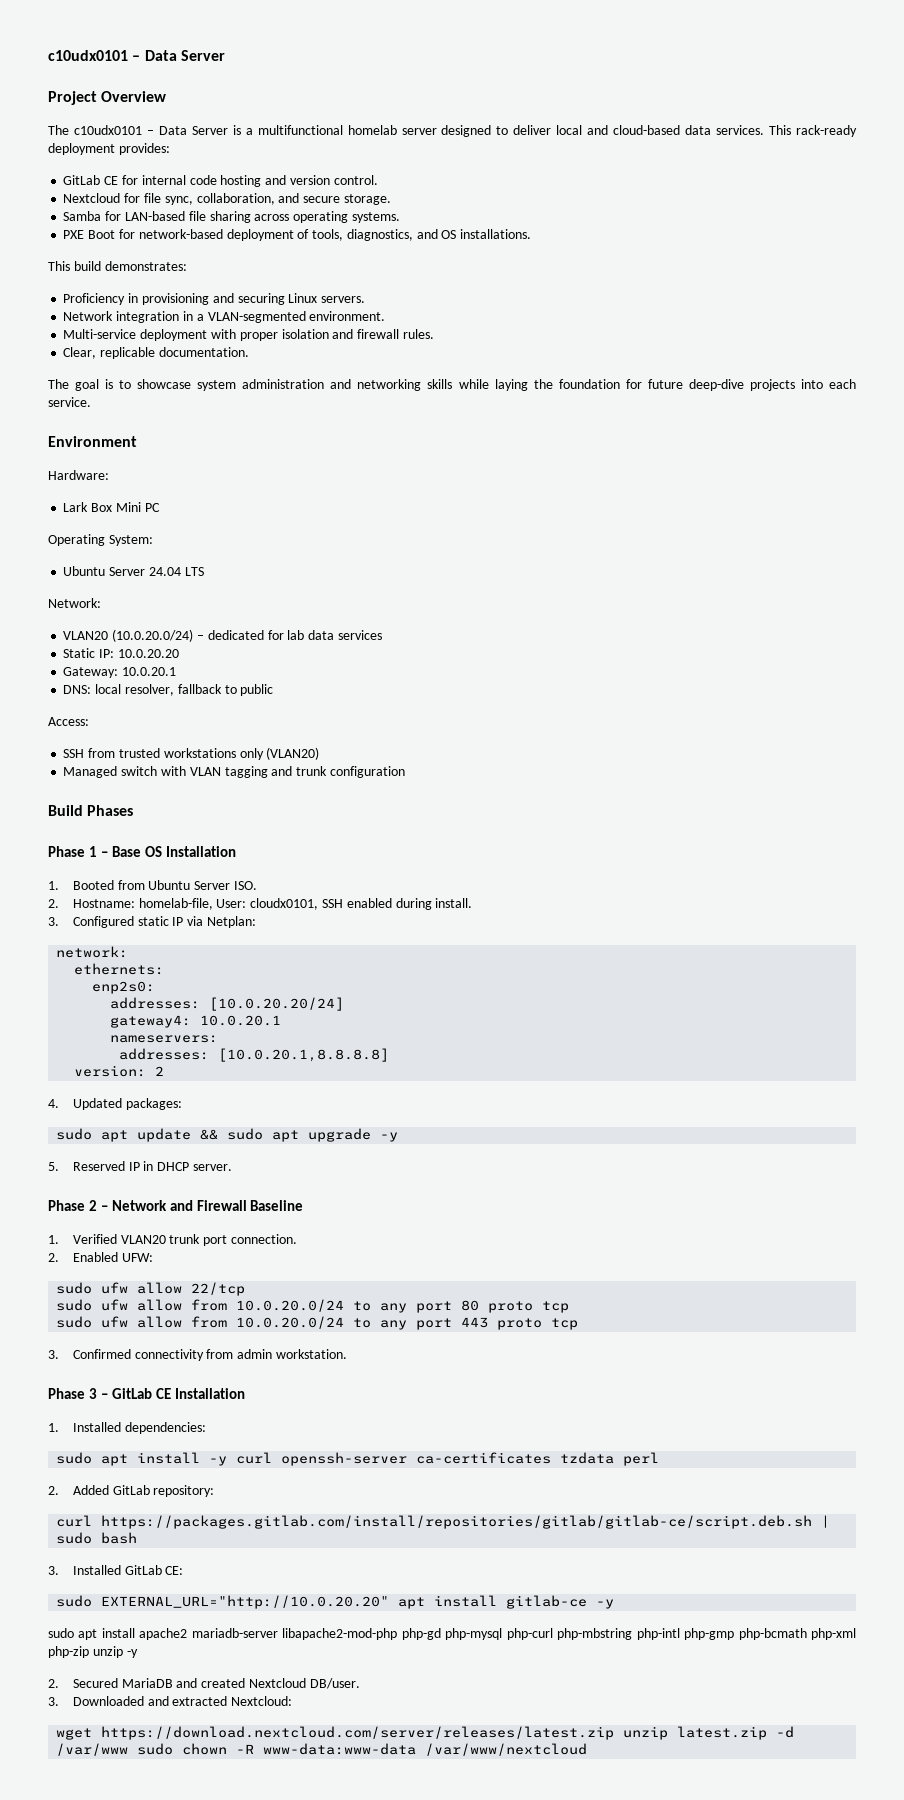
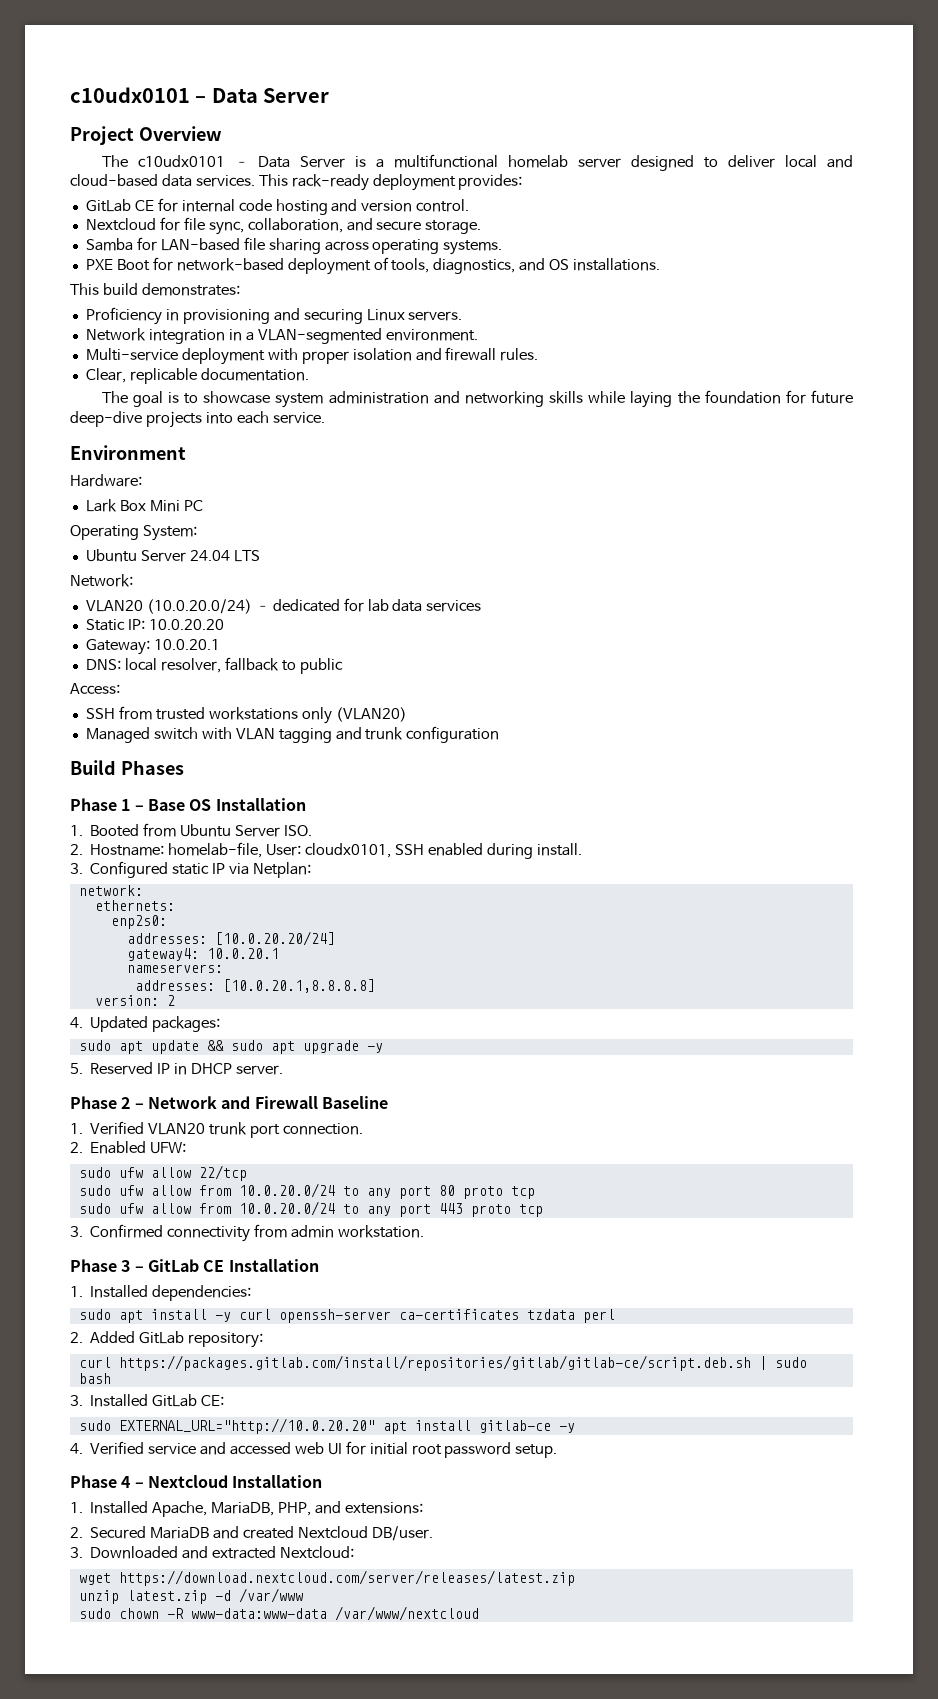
- sudo apt install apache2 mariadb-server libapache2-mod-php php-gd php-mysql php-curl php-mbstring php-intl php-gmp php-bcmath php-xml php-zip unzip -y
+ 4. Verified service and accessed web UI for initial root password setup.
+ Phase 4 – Nextcloud Installation
+ 1. Installed Apache, MariaDB, PHP, and extensions:
- wget https://download.nextcloud.com/server/releases/latest.zip unzip latest.zip -d /var/www sudo chown -R www-data:www-data /var/www/nextcloud
+ wget https://download.nextcloud.com/server/releases/latest.zip
+ unzip latest.zip -d /var/www
+ sudo chown -R www-data:www-data /var/www/nextcloud

